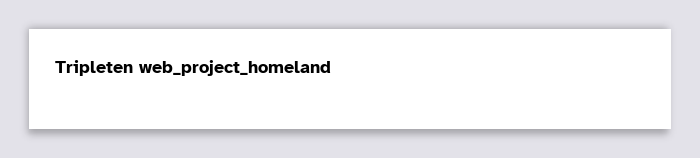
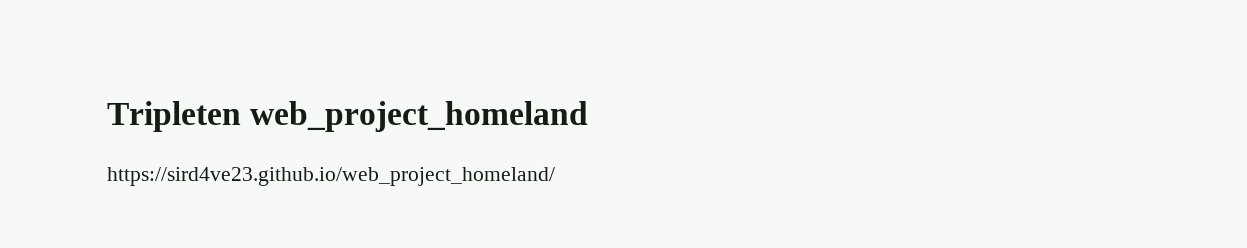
+ https://sird4ve23.github.io/web_project_homeland/

